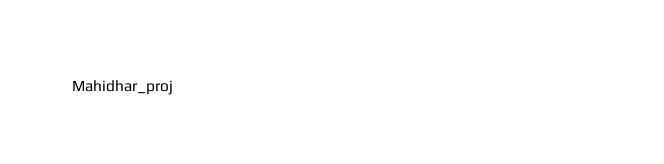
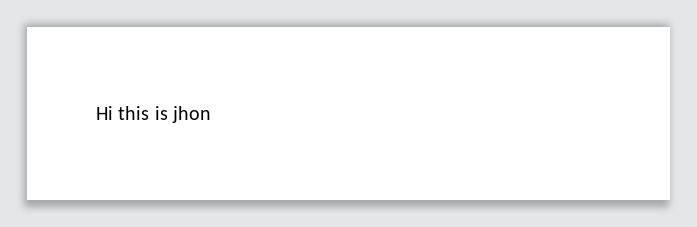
- Mahidhar_proj
+ Hi this is jhon

